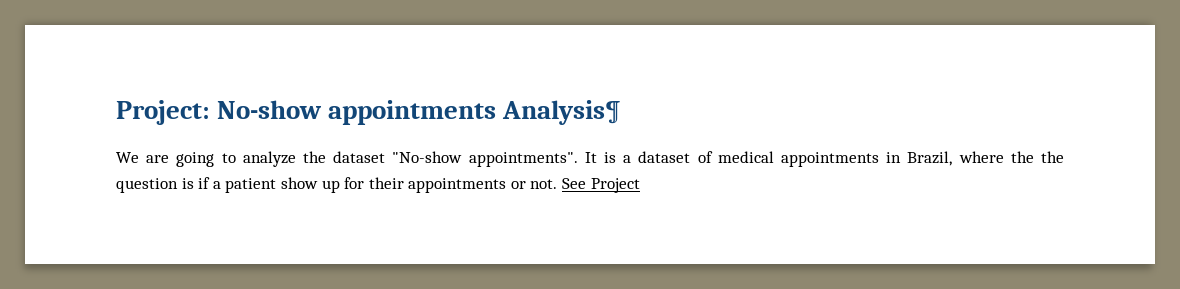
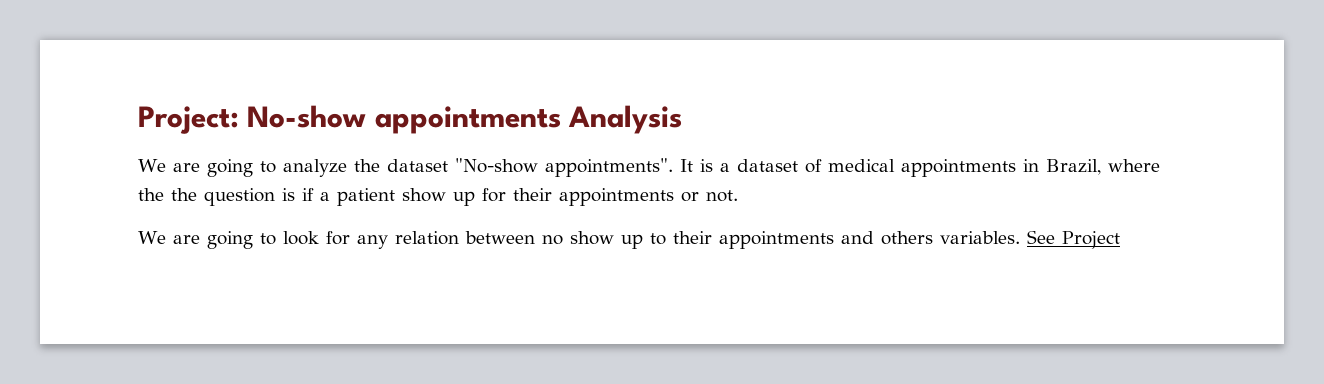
- Project: No-show appointments Analysis¶
+ Project: No-show appointments Analysis
- It is a dataset of medical appointments in Brazil, where the the question is if a patient show up for their appointments or not. See Project
+ It is a dataset of medical appointments in Brazil, where the the question is if a patient show up for their appointments or not.
+ We are going to look for any relation between no show up to their appointments and others variables. See Project

